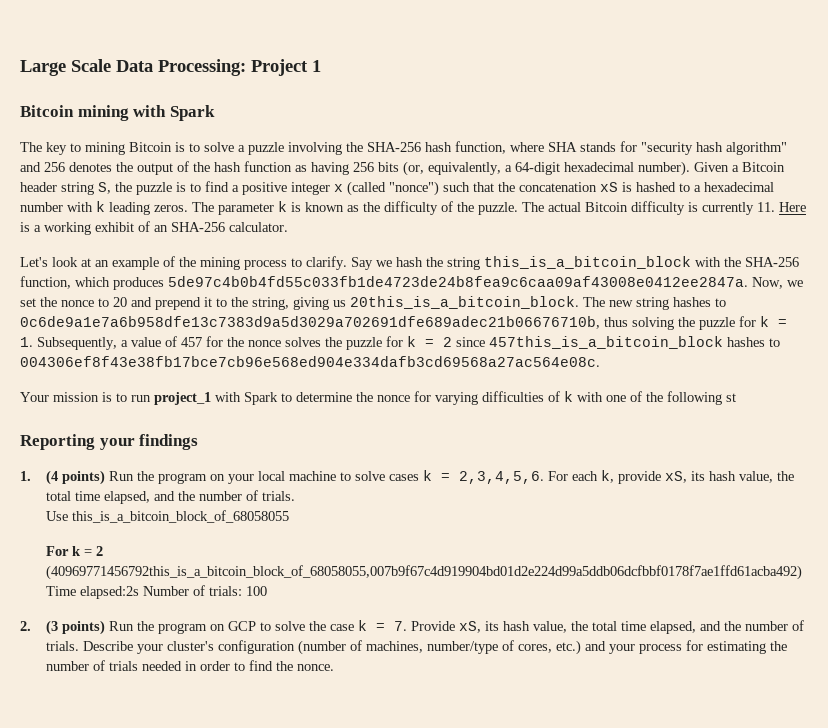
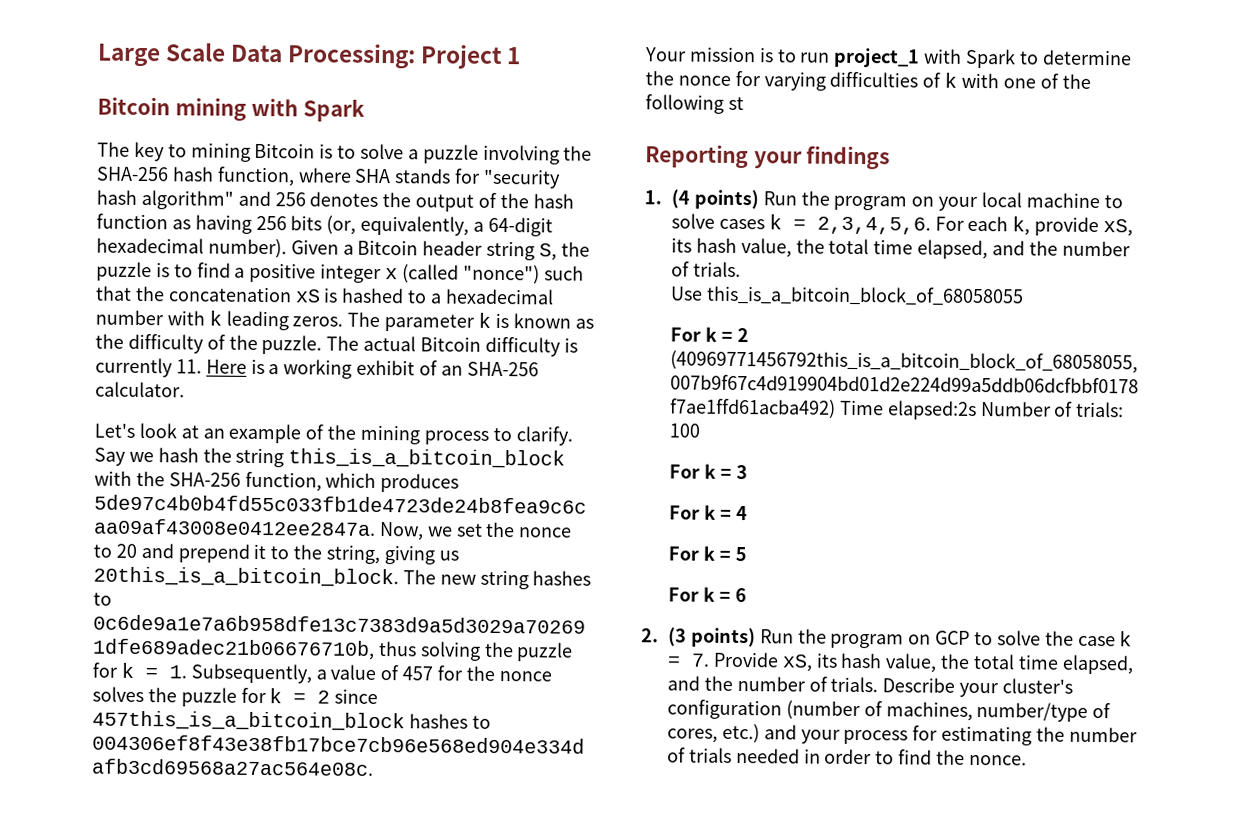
+ For k = 3
+ For k = 4
+ For k = 5
+ For k = 6

